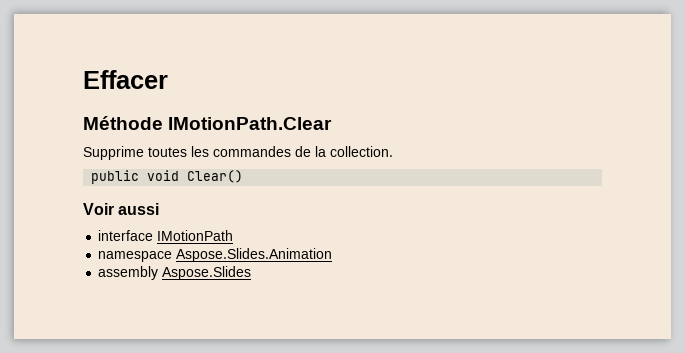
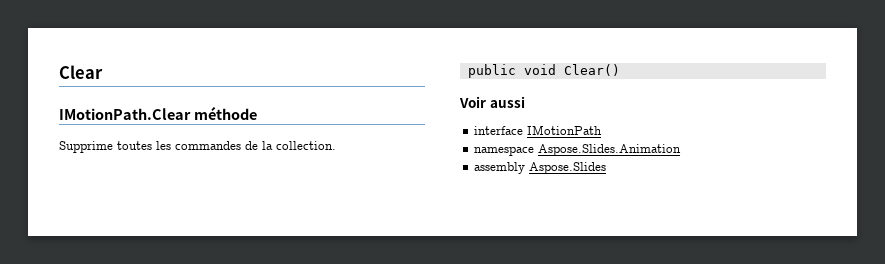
- Effacer
- Méthode IMotionPath.Clear
+ Clear
+ IMotionPath.Clear méthode

